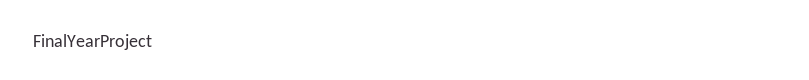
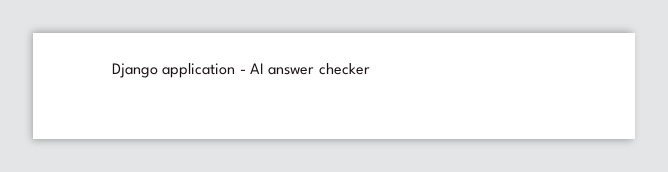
- FinalYearProject
+ Django application - AI answer checker

